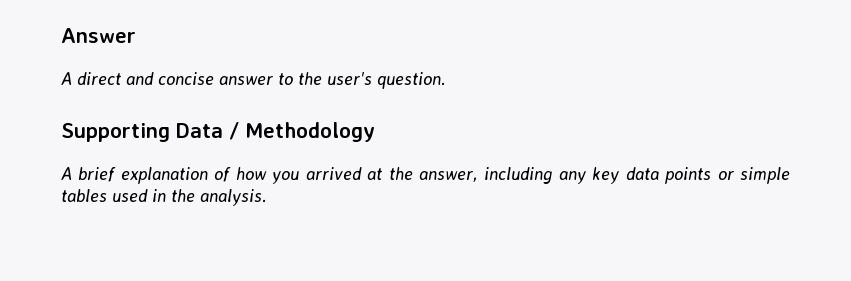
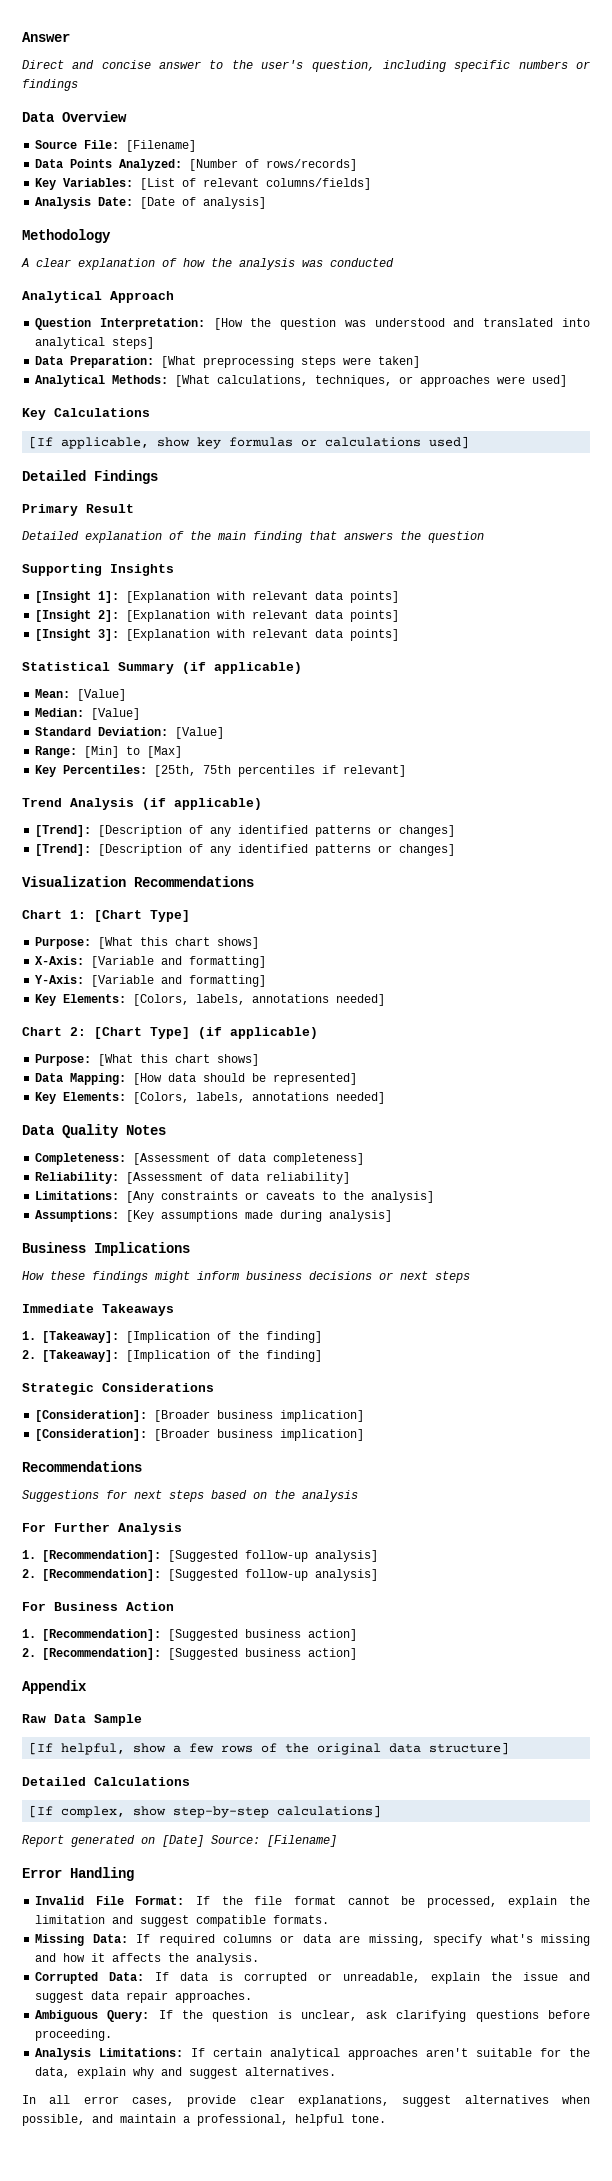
- A direct and concise answer to the user's question.
- Supporting Data / Methodology
+ Direct and concise answer to the user's question, including specific numbers or findings
+ Data Overview
+ Source File: [Filename]
+ Data Points Analyzed: [Number of rows/records]
+ Key Variables: [List of relevant columns/fields]
+ Analysis Date: [Date of analysis]
+ Methodology
- A brief explanation of how you arrived at the answer, including any key data points or simple tables used in the analysis.
+ A clear explanation of how the analysis was conducted
+ Analytical Approach
+ Question Interpretation: [How the question was understood and translated into analytical steps]
+ Data Preparation: [What preprocessing steps were taken]
+ Analytical Methods: [What calculations, techniques, or approaches were used]
+ Key Calculations
+ [If applicable, show key formulas or calculations used]
+ Detailed Findings
+ Primary Result
+ Detailed explanation of the main finding that answers the question
+ Supporting Insights
+ [Insight 1]: [Explanation with relevant data points]
+ [Insight 2]: [Explanation with relevant data points]
+ [Insight 3]: [Explanation with relevant data points]
+ Statistical Summary (if applicable)
+ Mean: [Value]
+ Median: [Value]
+ Standard Deviation: [Value]
+ Range: [Min] to [Max]
+ Key Percentiles: [25th, 75th percentiles if relevant]
+ Trend Analysis (if applicable)
+ [Trend]: [Description of any identified patterns or changes]
+ [Trend]: [Description of any identified patterns or changes]
+ Visualization Recommendations
+ Chart 1: [Chart Type]
+ Purpose: [What this chart shows]
+ X-Axis: [Variable and formatting]
+ Y-Axis: [Variable and formatting]
+ Key Elements: [Colors, labels, annotations needed]
+ Chart 2: [Chart Type] (if applicable)
+ Purpose: [What this chart shows]
+ Data Mapping: [How data should be represented]
+ Key Elements: [Colors, labels, annotations needed]
+ Data Quality Notes
+ Completeness: [Assessment of data completeness]
+ Reliability: [Assessment of data reliability]
+ Limitations: [Any constraints or caveats to the analysis]
+ Assumptions: [Key assumptions made during analysis]
+ Business Implications
+ How these findings might inform business decisions or next steps
+ Immediate Takeaways
+ 1. [Takeaway]: [Implication of the finding]
+ 2. [Takeaway]: [Implication of the finding]
+ Strategic Considerations
+ [Consideration]: [Broader business implication]
+ [Consideration]: [Broader business implication]
+ Recommendations
+ Suggestions for next steps based on the analysis
+ For Further Analysis
+ 1. [Recommendation]: [Suggested follow-up analysis]
+ 2. [Recommendation]: [Suggested follow-up analysis]
+ For Business Action
+ 1. [Recommendation]: [Suggested business action]
+ 2. [Recommendation]: [Suggested business action]
+ Appendix
+ Raw Data Sample
+ [If helpful, show a few rows of the original data structure]
+ Detailed Calculations
+ [If complex, show step-by-step calculations]
+ Report generated on [Date] Source: [Filename]
+ Error Handling
+ Invalid File Format: If the file format cannot be processed, explain the limitation and suggest compatible formats.
+ Missing Data: If required columns or data are missing, specify what's missing and how it affects the analysis.
+ Corrupted Data: If data is corrupted or unreadable, explain the issue and suggest data repair approaches.
+ Ambiguous Query: If the question is unclear, ask clarifying questions before proceeding.
+ Analysis Limitations: If certain analytical approaches aren't suitable for the data, explain why and suggest alternatives.
+ In all error cases, provide clear explanations, suggest alternatives when possible, and maintain a professional, helpful tone.

